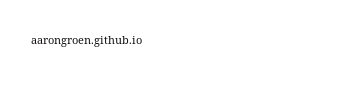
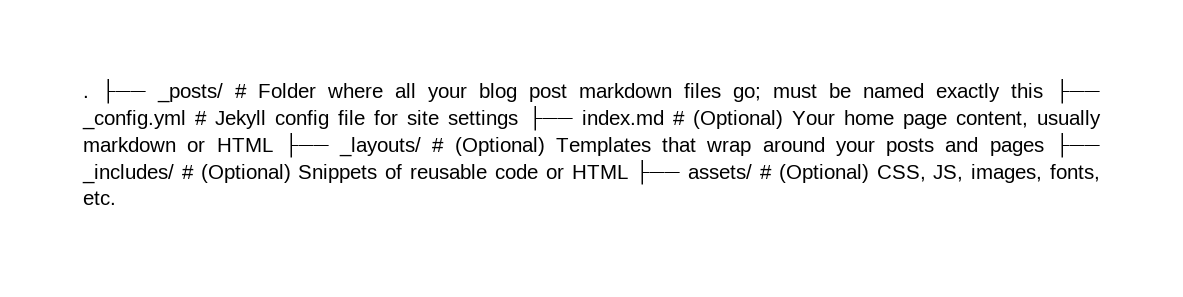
- aarongroen.github.io
+ . ├── _posts/ # Folder where all your blog post markdown files go; must be named exactly this ├── _config.yml # Jekyll config file for site settings ├── index.md # (Optional) Your home page content, usually markdown or HTML ├── _layouts/ # (Optional) Templates that wrap around your posts and pages ├── _includes/ # (Optional) Snippets of reusable code or HTML ├── assets/ # (Optional) CSS, JS, images, fonts, etc.

